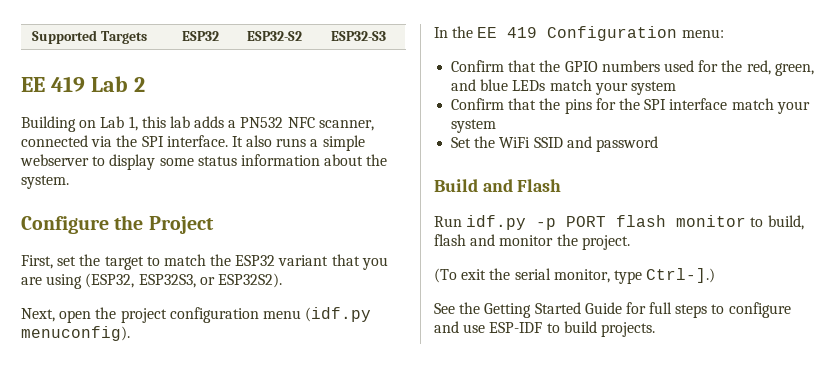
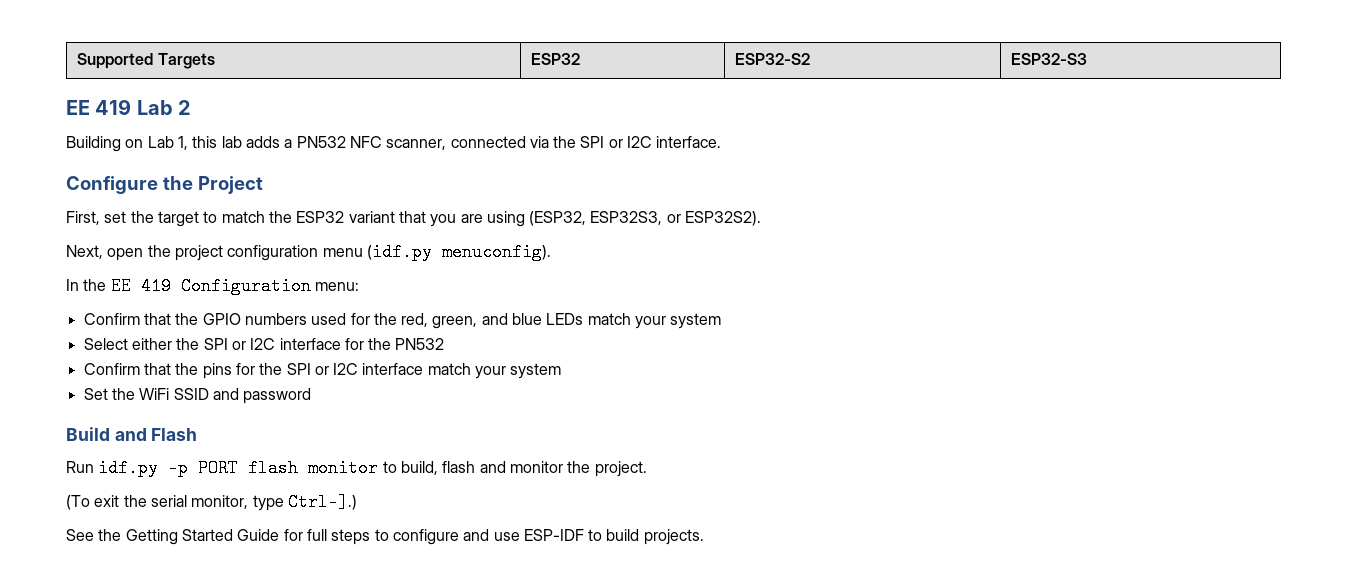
- Building on Lab 1, this lab adds a PN532 NFC scanner, connected via the SPI interface. It also runs a simple webserver to display some status information about the system.
+ Building on Lab 1, this lab adds a PN532 NFC scanner, connected via the SPI or I2C interface.
+ Select either the SPI or I2C interface for the PN532
- Confirm that the pins for the SPI interface match your system
+ Confirm that the pins for the SPI or I2C interface match your system

